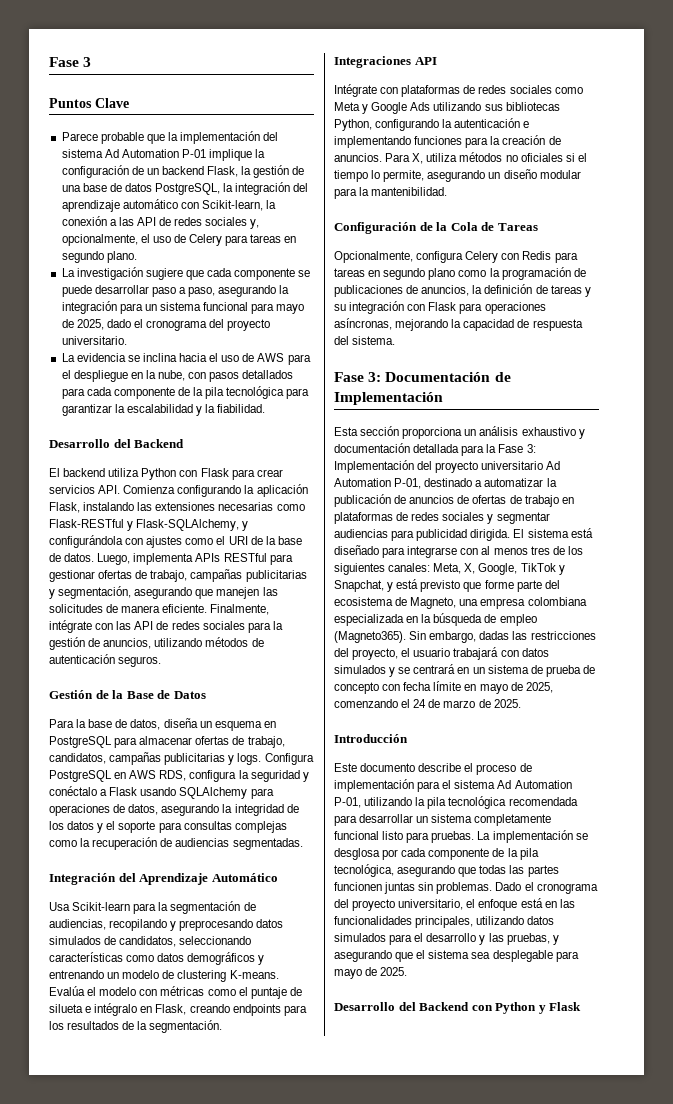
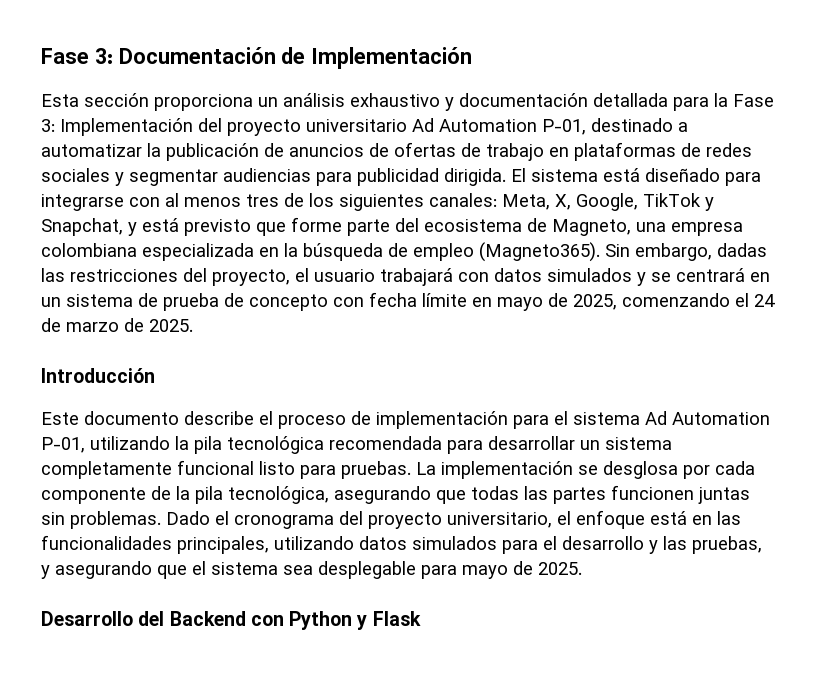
- Fase 3
- Puntos Clave
- Parece probable que la implementación del sistema Ad Automation P-01 implique la configuración de un backend Flask, la gestión de una base de datos PostgreSQL, la integración del aprendizaje automático con Scikit-learn, la conexión a las API de redes sociales y, opcionalmente, el uso de Celery para tareas en segundo plano.
- La investigación sugiere que cada componente se puede desarrollar paso a paso, asegurando la integración para un sistema funcional para mayo de 2025, dado el cronograma del proyecto universitario.
- La evidencia se inclina hacia el uso de AWS para el despliegue en la nube, con pasos detallados para cada componente de la pila tecnológica para garantizar la escalabilidad y la fiabilidad.
- Desarrollo del Backend
- El backend utiliza Python con Flask para crear servicios API. Comienza configurando la aplicación Flask, instalando las extensiones necesarias como Flask-RESTful y Flask-SQLAlchemy, y configurándola con ajustes como el URI de la base de datos. Luego, implementa APIs RESTful para gestionar ofertas de trabajo, campañas publicitarias y segmentación, asegurando que manejen las solicitudes de manera eficiente. Finalmente, intégrate con las API de redes sociales para la gestión de anuncios, utilizando métodos de autenticación seguros.
- Gestión de la Base de Datos
- Para la base de datos, diseña un esquema en PostgreSQL para almacenar ofertas de trabajo, candidatos, campañas publicitarias y logs. Configura PostgreSQL en AWS RDS, configura la seguridad y conéctalo a Flask usando SQLAlchemy para operaciones de datos, asegurando la integridad de los datos y el soporte para consultas complejas como la recuperación de audiencias segmentadas.
- Integración del Aprendizaje Automático
- Usa Scikit-learn para la segmentación de audiencias, recopilando y preprocesando datos simulados de candidatos, seleccionando características como datos demográficos y entrenando un modelo de clustering K-means. Evalúa el modelo con métricas como el puntaje de silueta e intégralo en Flask, creando endpoints para los resultados de la segmentación.
- Integraciones API
- Intégrate con plataformas de redes sociales como Meta y Google Ads utilizando sus bibliotecas Python, configurando la autenticación e implementando funciones para la creación de anuncios. Para X, utiliza métodos no oficiales si el tiempo lo permite, asegurando un diseño modular para la mantenibilidad.
- Configuración de la Cola de Tareas
- Opcionalmente, configura Celery con Redis para tareas en segundo plano como la programación de publicaciones de anuncios, la definición de tareas y su integración con Flask para operaciones asíncronas, mejorando la capacidad de respuesta del sistema.

